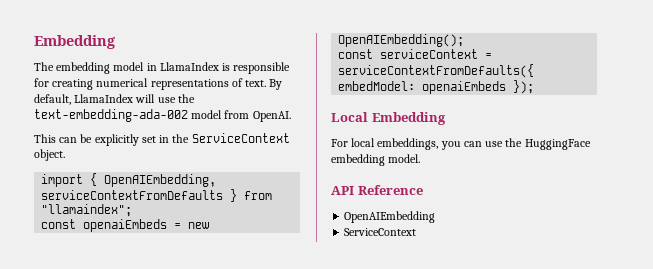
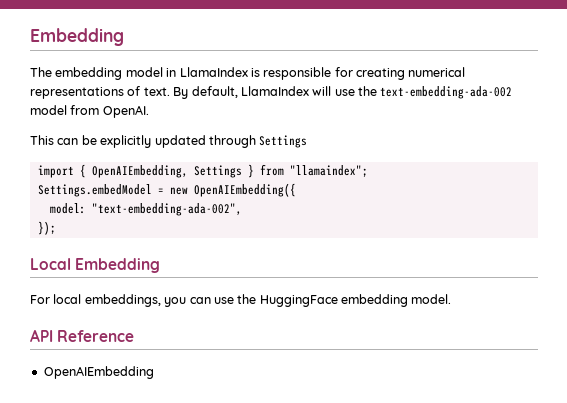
- This can be explicitly set in the ServiceContext object.
+ This can be explicitly updated through Settings
- import { OpenAIEmbedding, serviceContextFromDefaults } from "llamaindex";
+ import { OpenAIEmbedding, Settings } from "llamaindex";
- const openaiEmbeds = new OpenAIEmbedding();
- const serviceContext = serviceContextFromDefaults({ embedModel: openaiEmbeds });
+ Settings.embedModel = new OpenAIEmbedding({
+ model: "text-embedding-ada-002",
+ });
  OpenAIEmbedding
- ServiceContext

